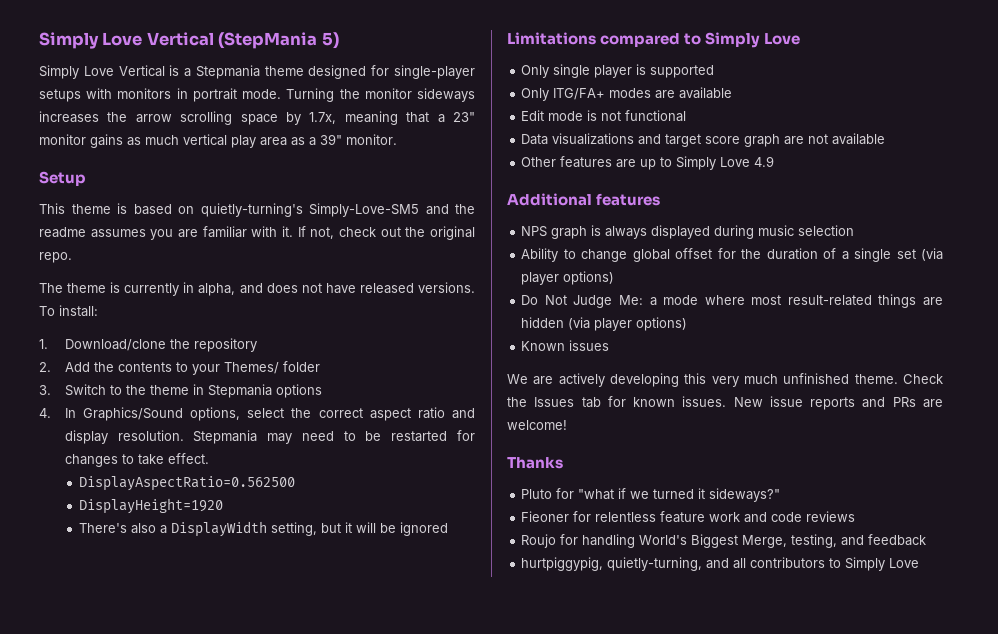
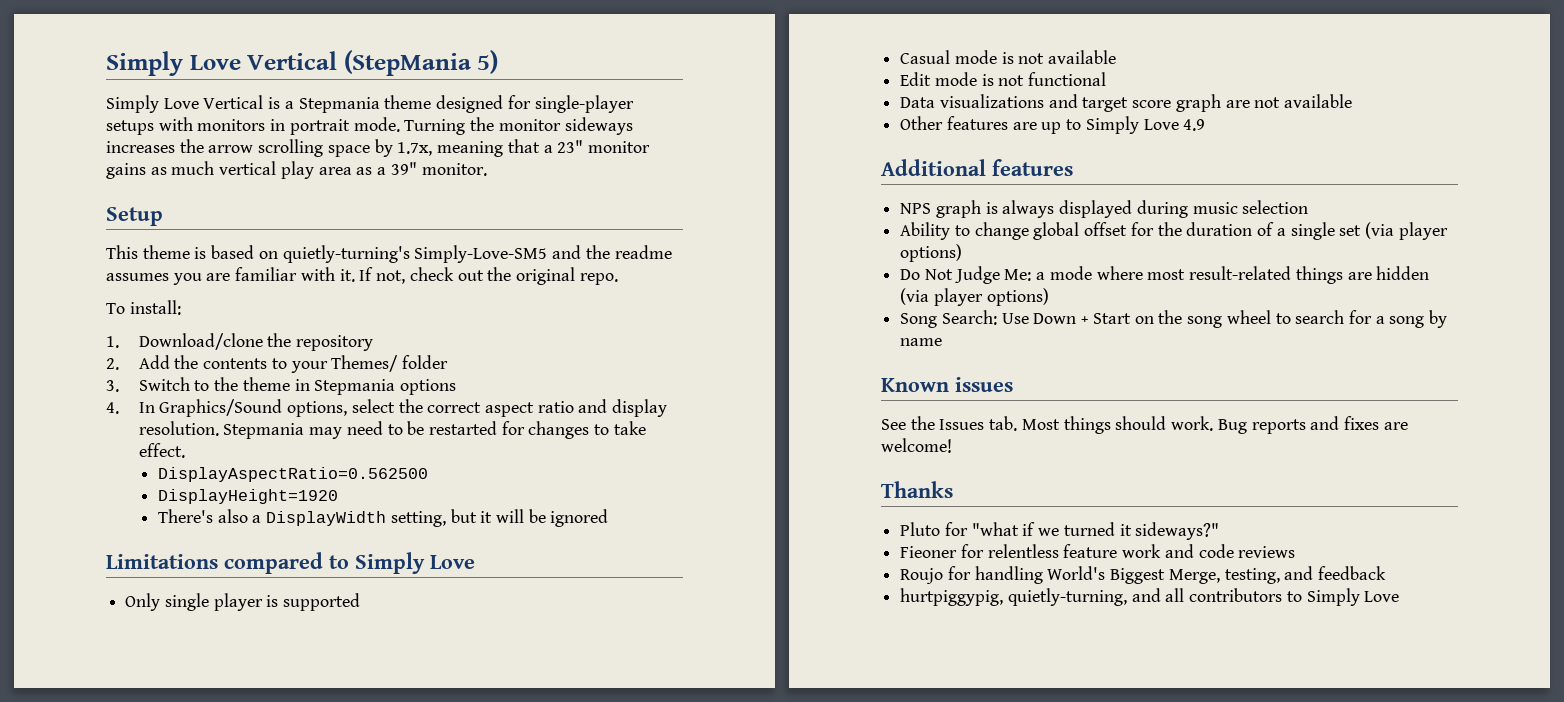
- The theme is currently in alpha, and does not have released versions.
- Only ITG/FA+ modes are available
+ Casual mode is not available
+ Song Search: Use Down + Start on the song wheel to search for a song by name
  Known issues
- We are actively developing this very much unfinished theme. Check the Issues tab for known issues. New issue reports and PRs are welcome!
+ See the Issues tab. Most things should work. Bug reports and fixes are welcome!

